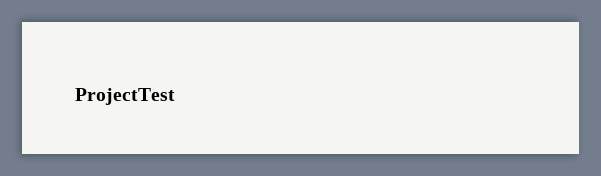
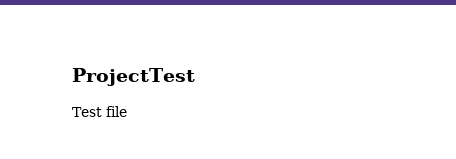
+ Test file

